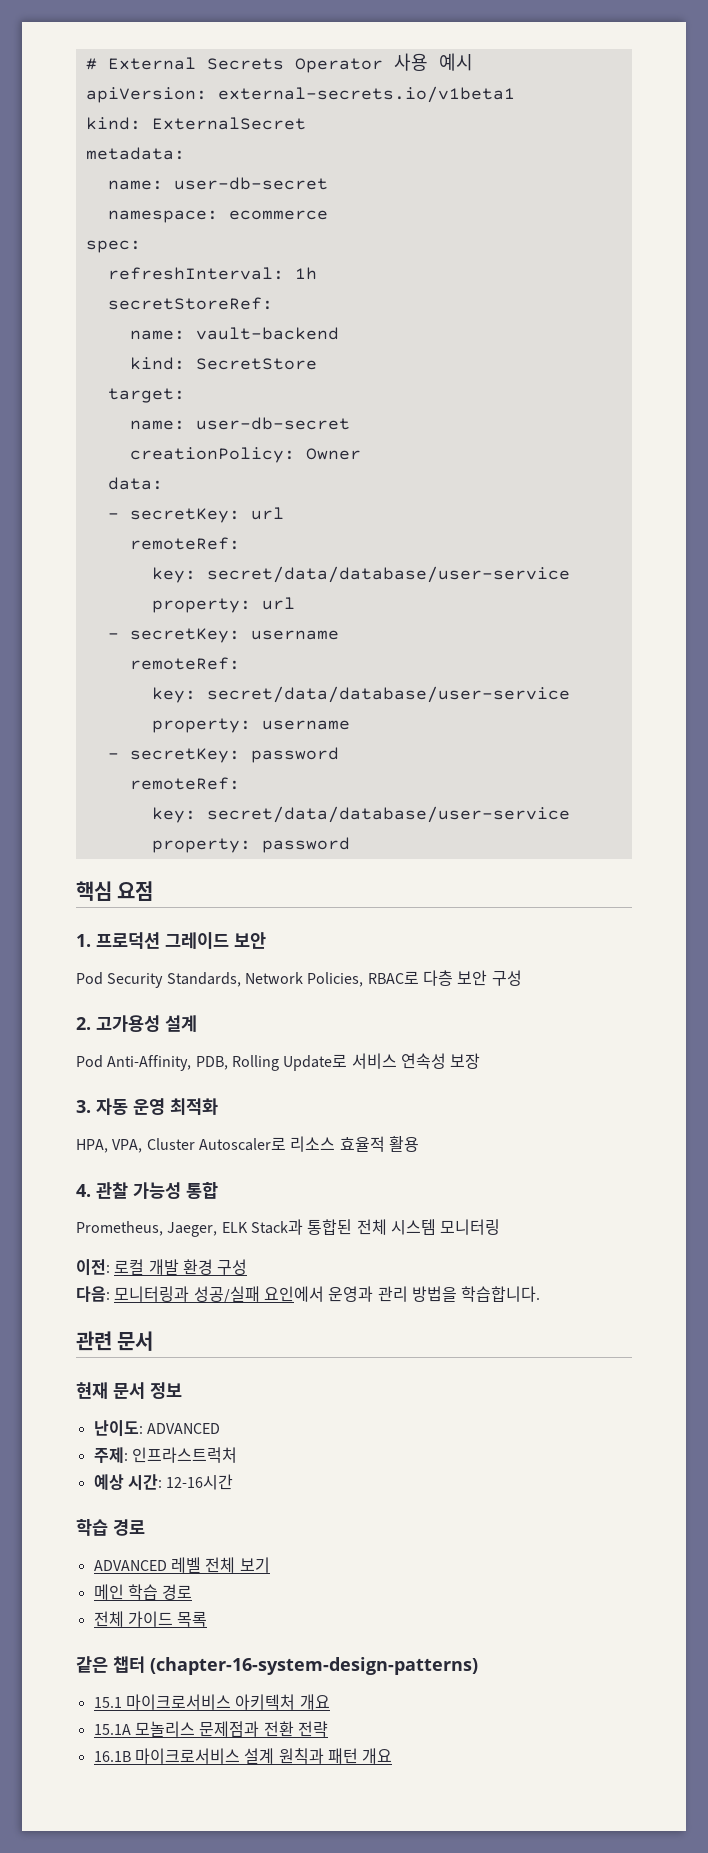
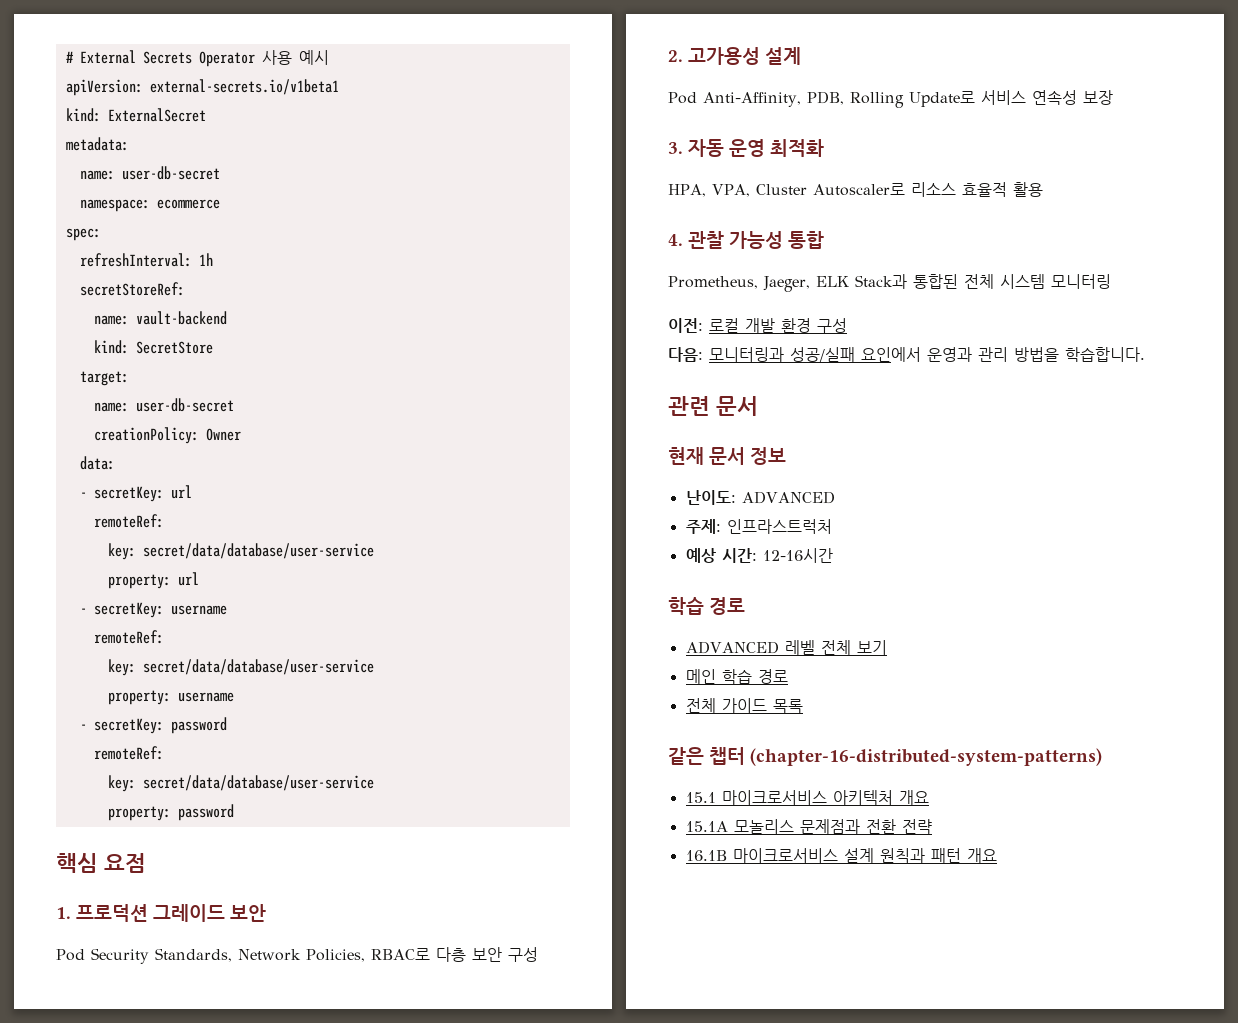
- 같은 챕터 (chapter-16-system-design-patterns)
+ 같은 챕터 (chapter-16-distributed-system-patterns)

